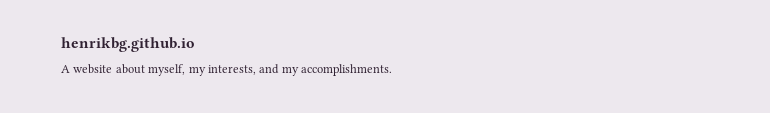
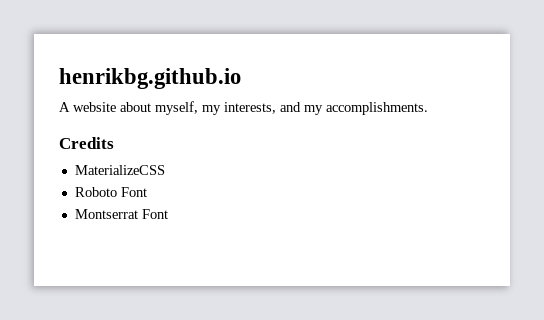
+ Credits
+ MaterializeCSS
+ Roboto Font
+ Montserrat Font

